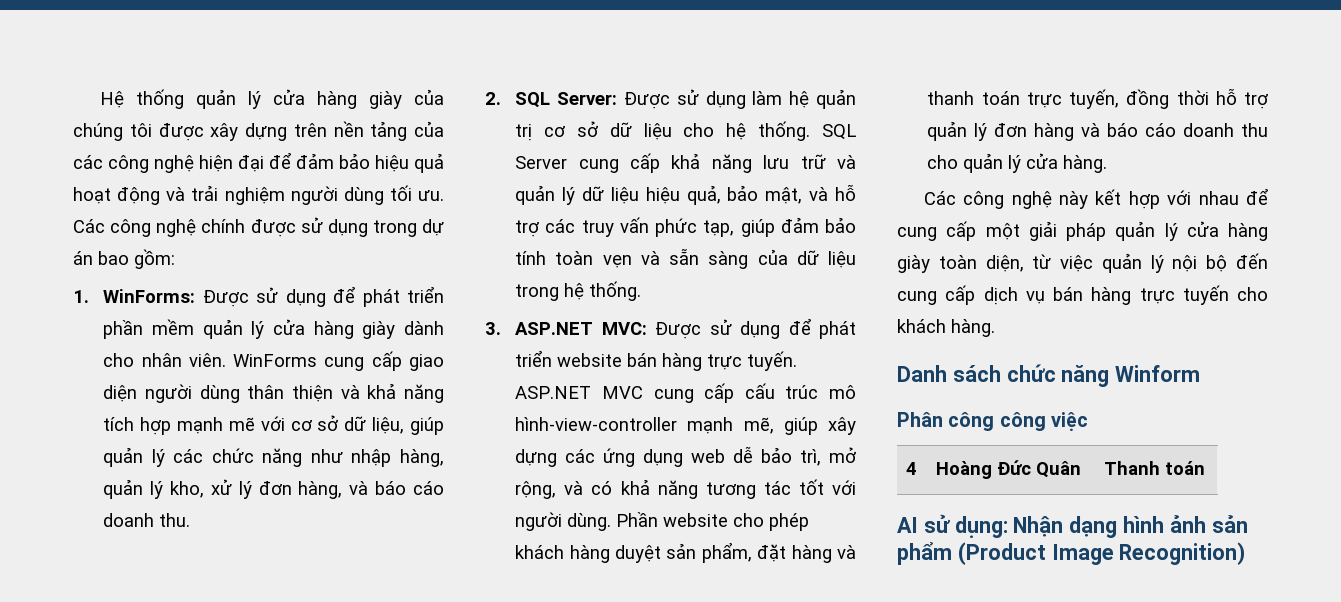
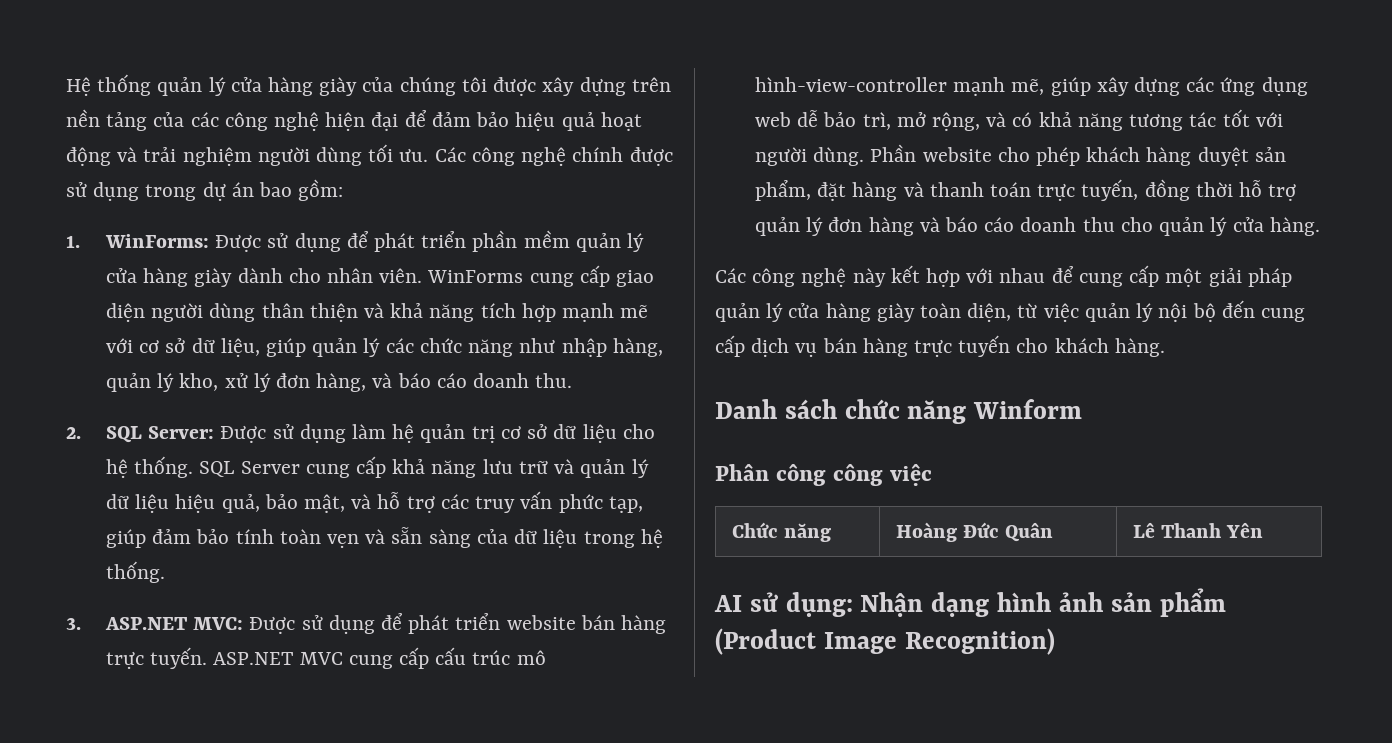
- 4 | Hoàng Đức Quân | Thanh toán
+ Chức năng | Hoàng Đức Quân | Lê Thanh Yên

